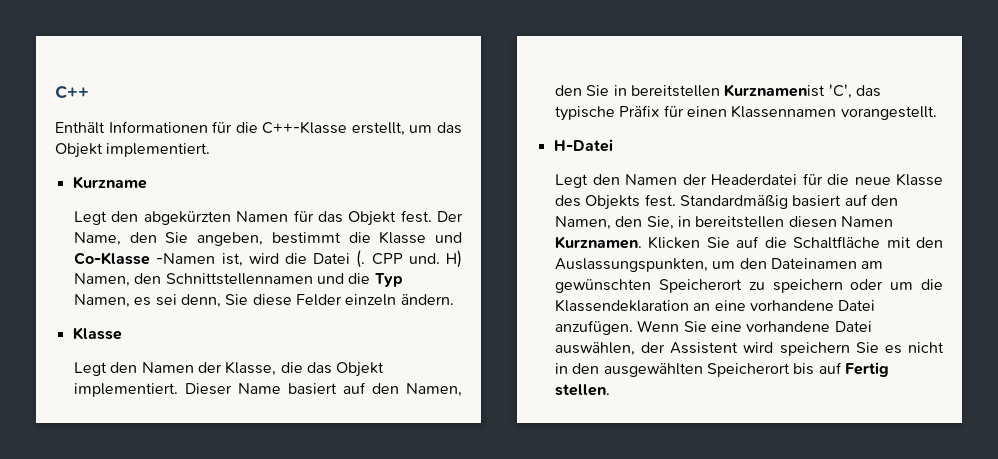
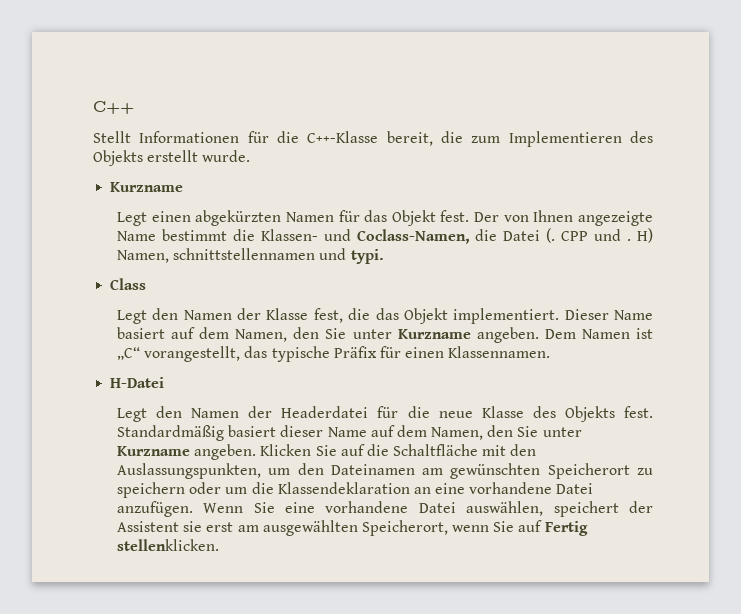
- Enthält Informationen für die C++-Klasse erstellt, um das Objekt implementiert.
+ Stellt Informationen für die C++-Klasse bereit, die zum Implementieren des Objekts erstellt wurde.
- Legt den abgekürzten Namen für das Objekt fest.
+ Legt einen abgekürzten Namen für das Objekt fest.
- Der Name, den Sie angeben, bestimmt die Klasse und Co-Klasse -Namen ist, wird die Datei (. CPP und. H) Namen, den Schnittstellennamen und die Typ Namen, es sei denn, Sie diese Felder einzeln ändern.
- Klasse
- Legt den Namen der Klasse, die das Objekt implementiert.
+ Der von Ihnen angezeigte Name bestimmt die Klassen- und Coclass-Namen, die Datei (. CPP und . H) Namen, schnittstellennamen und typi.
+ Class
+ Legt den Namen der Klasse fest, die das Objekt implementiert.
- Dieser Name basiert auf den Namen, den Sie in bereitstellen Kurznamenist 'C', das typische Präfix für einen Klassennamen vorangestellt.
+ Dieser Name basiert auf dem Namen, den Sie unter Kurzname angeben. Dem Namen ist „C“ vorangestellt, das typische Präfix für einen Klassennamen.
- Standardmäßig basiert auf den Namen, den Sie, in bereitstellen diesen Namen Kurznamen.
+ Standardmäßig basiert dieser Name auf dem Namen, den Sie unter Kurzname angeben.
- Wenn Sie eine vorhandene Datei auswählen, der Assistent wird speichern Sie es nicht in den ausgewählten Speicherort bis auf Fertig stellen.
+ Wenn Sie eine vorhandene Datei auswählen, speichert der Assistent sie erst am ausgewählten Speicherort, wenn Sie auf Fertig stellenklicken.

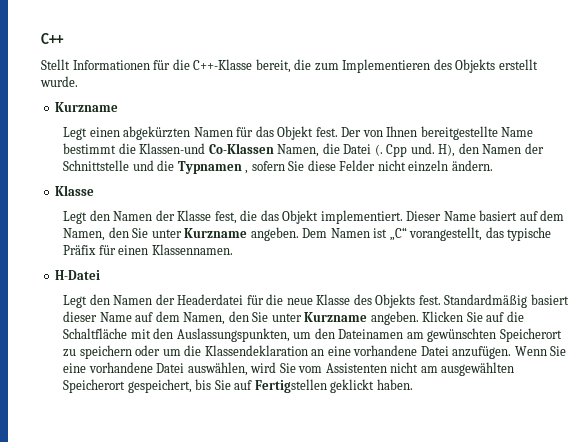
- Der von Ihnen angezeigte Name bestimmt die Klassen- und Coclass-Namen, die Datei (. CPP und . H) Namen, schnittstellennamen und typi.
- Class
+ Der von Ihnen bereitgestellte Name bestimmt die Klassen-und Co-Klassen Namen, die Datei (. Cpp und. H), den Namen der Schnittstelle und die Typnamen , sofern Sie diese Felder nicht einzeln ändern.
+ Klasse
- Wenn Sie eine vorhandene Datei auswählen, speichert der Assistent sie erst am ausgewählten Speicherort, wenn Sie auf Fertig stellenklicken.
+ Wenn Sie eine vorhandene Datei auswählen, wird Sie vom Assistenten nicht am ausgewählten Speicherort gespeichert, bis Sie auf Fertigstellen geklickt haben.

